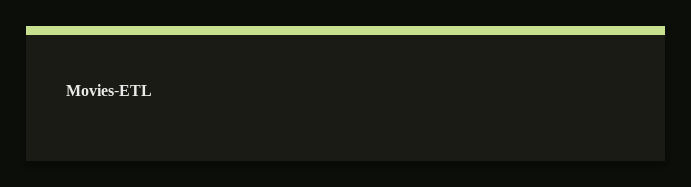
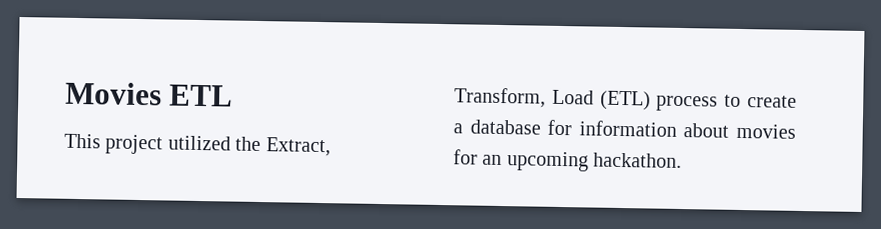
- Movies-ETL
+ Movies ETL
+ This project utilized the Extract, Transform, Load (ETL) process to create a database for information about movies for an upcoming hackathon.

